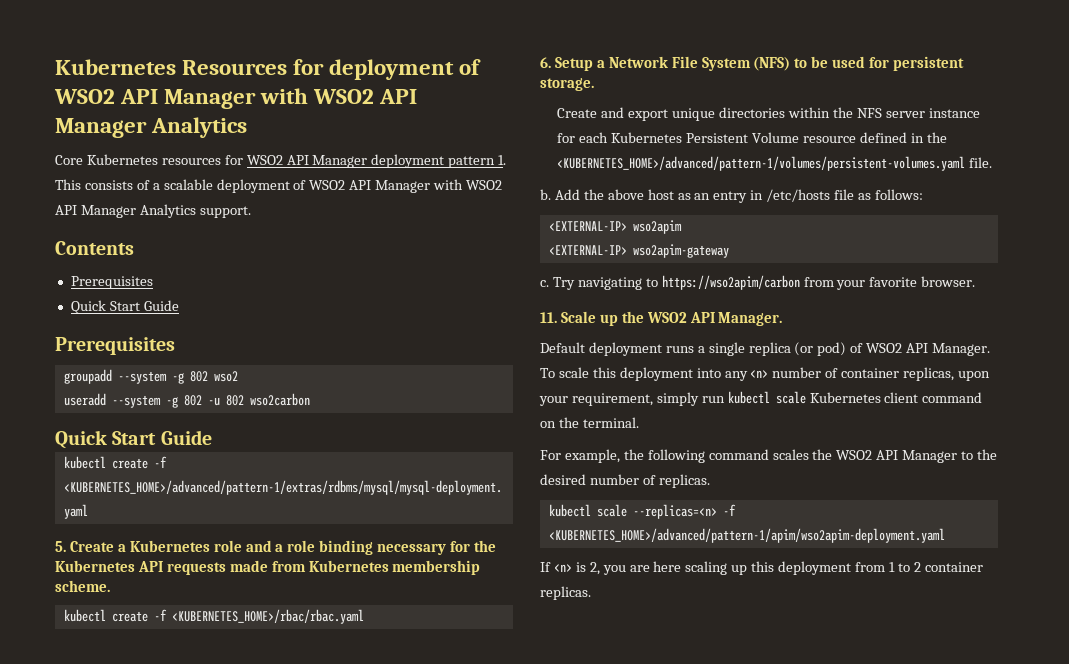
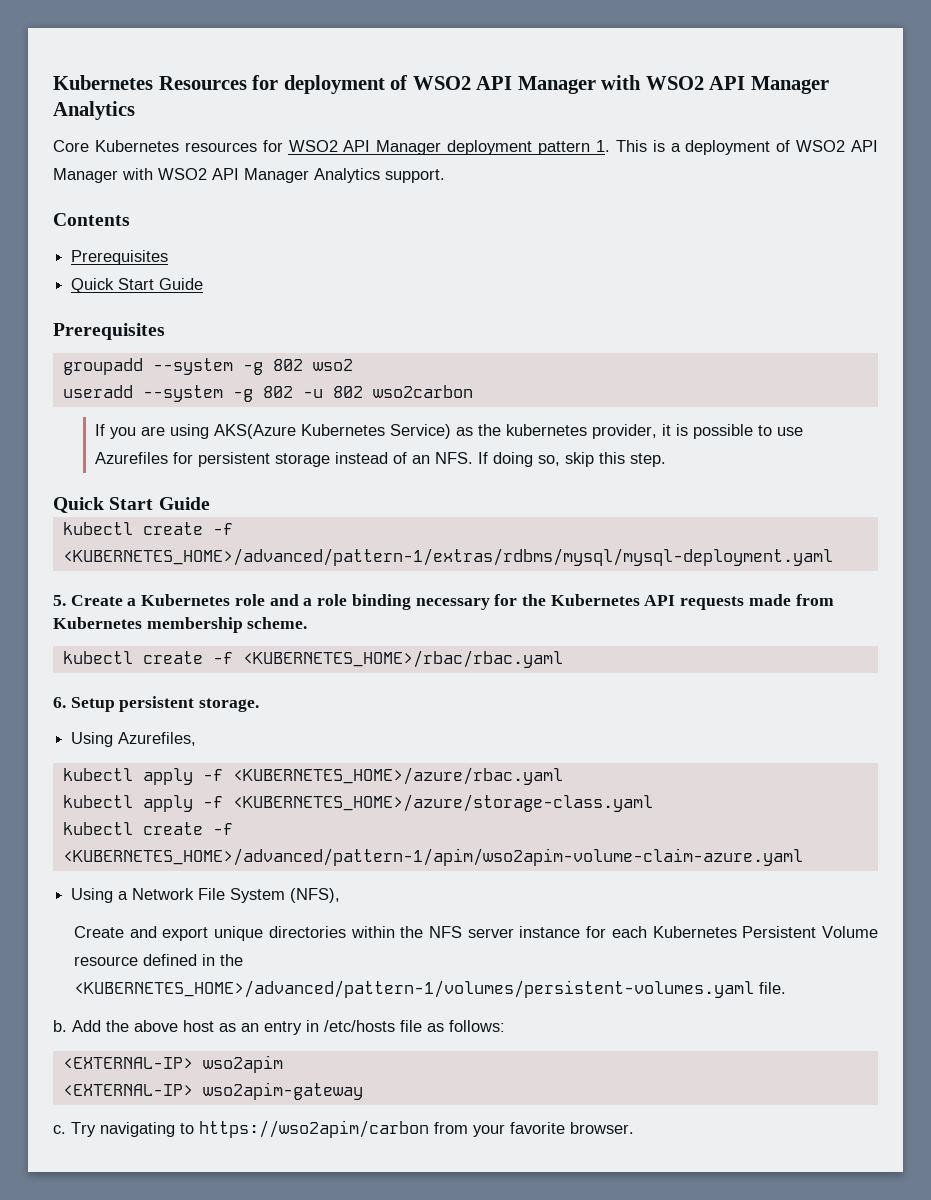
- Core Kubernetes resources for WSO2 API Manager deployment pattern 1. This consists of a scalable deployment of WSO2 API Manager with WSO2 API Manager Analytics support.
+ Core Kubernetes resources for WSO2 API Manager deployment pattern 1. This is a deployment of WSO2 API Manager with WSO2 API Manager Analytics support.
+ If you are using AKS(Azure Kubernetes Service) as the kubernetes provider, it is possible to use Azurefiles for persistent storage instead of an NFS. If doing so, skip this step.
- 6. Setup a Network File System (NFS) to be used for persistent storage.
+ 6. Setup persistent storage.
+ Using Azurefiles,
+ kubectl apply -f <KUBERNETES_HOME>/azure/rbac.yaml
+ kubectl apply -f <KUBERNETES_HOME>/azure/storage-class.yaml
+ kubectl create -f <KUBERNETES_HOME>/advanced/pattern-1/apim/wso2apim-volume-claim-azure.yaml
+ Using a Network File System (NFS),
- 11. Scale up the WSO2 API Manager.
- Default deployment runs a single replica (or pod) of WSO2 API Manager. To scale this deployment into any <n> number of container replicas, upon your requirement, simply run kubectl scale Kubernetes client command on the terminal.
- For example, the following command scales the WSO2 API Manager to the desired number of replicas.
- kubectl scale --replicas=<n> -f <KUBERNETES_HOME>/advanced/pattern-1/apim/wso2apim-deployment.yaml
- If <n> is 2, you are here scaling up this deployment from 1 to 2 container replicas.

